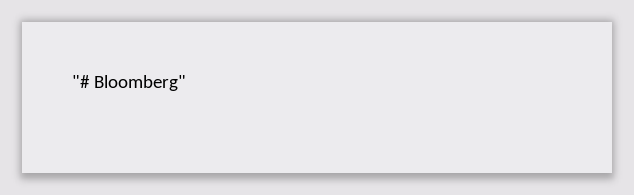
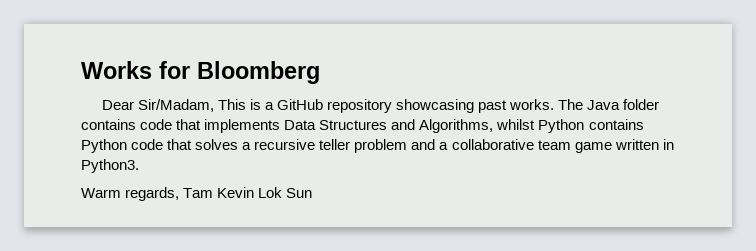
- "# Bloomberg"
+ Works for Bloomberg
+ Dear Sir/Madam, This is a GitHub repository showcasing past works. The Java folder contains code that implements Data Structures and Algorithms, whilst Python contains Python code that solves a recursive teller problem and a collaborative team game written in Python3.
+ Warm regards, Tam Kevin Lok Sun

